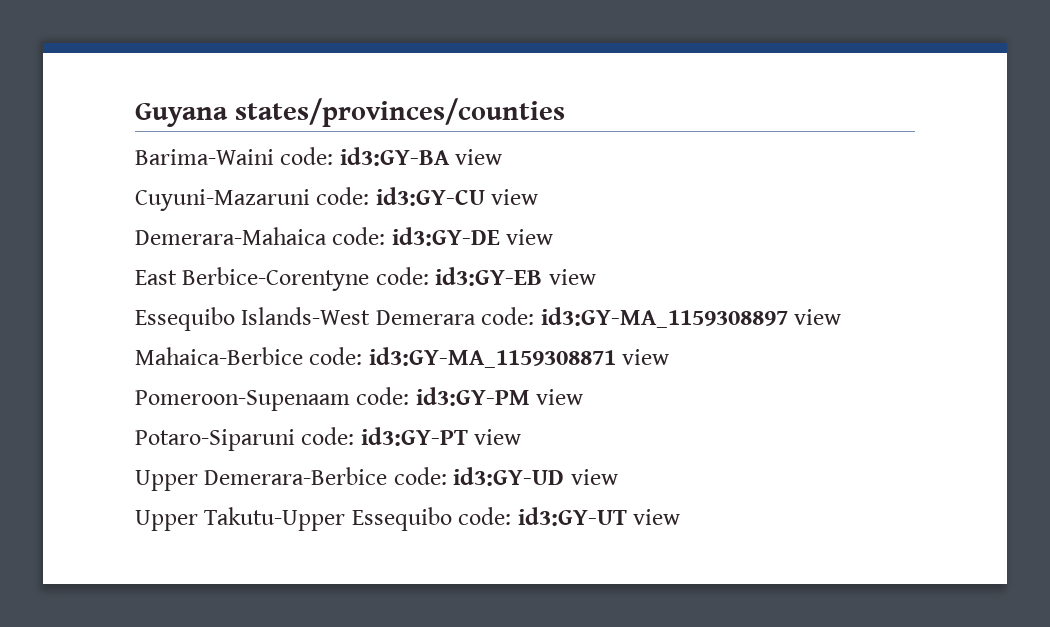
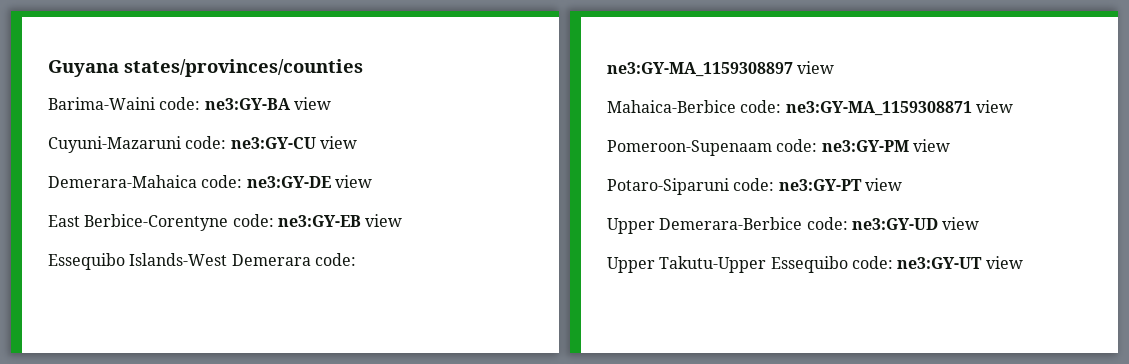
- Barima-Waini code: id3:GY-BA view
+ Barima-Waini code: ne3:GY-BA view
- Cuyuni-Mazaruni code: id3:GY-CU view
+ Cuyuni-Mazaruni code: ne3:GY-CU view
- Demerara-Mahaica code: id3:GY-DE view
+ Demerara-Mahaica code: ne3:GY-DE view
- East Berbice-Corentyne code: id3:GY-EB view
+ East Berbice-Corentyne code: ne3:GY-EB view
- Essequibo Islands-West Demerara code: id3:GY-MA_1159308897 view
+ Essequibo Islands-West Demerara code: ne3:GY-MA_1159308897 view
- Mahaica-Berbice code: id3:GY-MA_1159308871 view
+ Mahaica-Berbice code: ne3:GY-MA_1159308871 view
- Pomeroon-Supenaam code: id3:GY-PM view
+ Pomeroon-Supenaam code: ne3:GY-PM view
- Potaro-Siparuni code: id3:GY-PT view
+ Potaro-Siparuni code: ne3:GY-PT view
- Upper Demerara-Berbice code: id3:GY-UD view
+ Upper Demerara-Berbice code: ne3:GY-UD view
- Upper Takutu-Upper Essequibo code: id3:GY-UT view
+ Upper Takutu-Upper Essequibo code: ne3:GY-UT view

